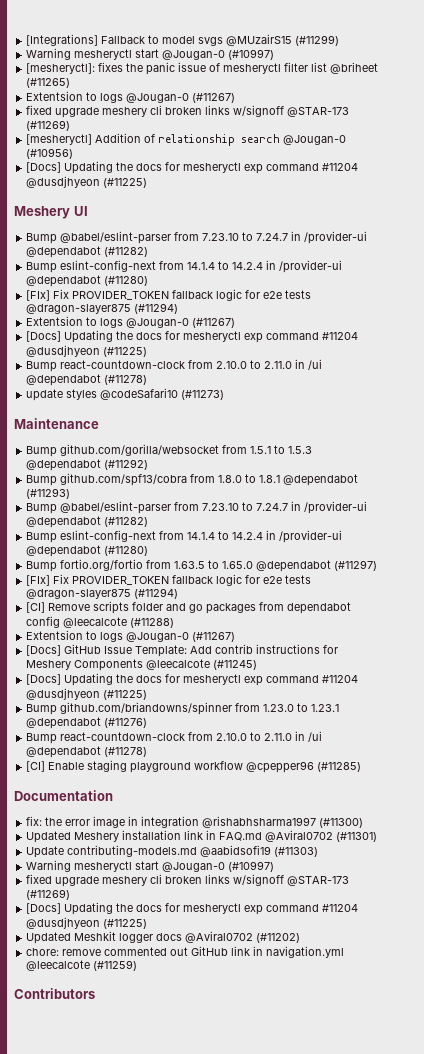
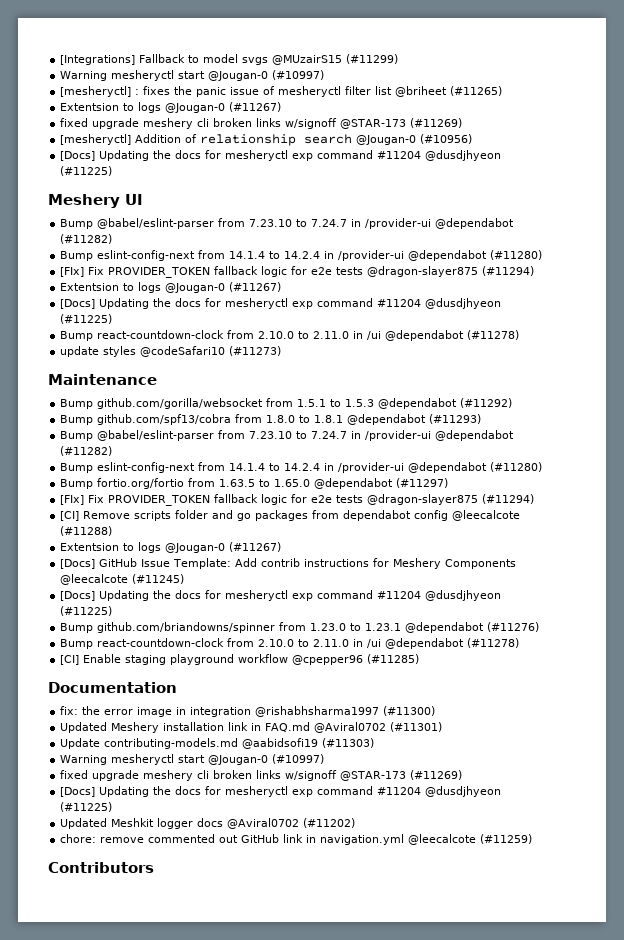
- [mesheryctl]: fixes the panic issue of mesheryctl filter list @briheet (#11265)
+ [mesheryctl] : fixes the panic issue of mesheryctl filter list @briheet (#11265)

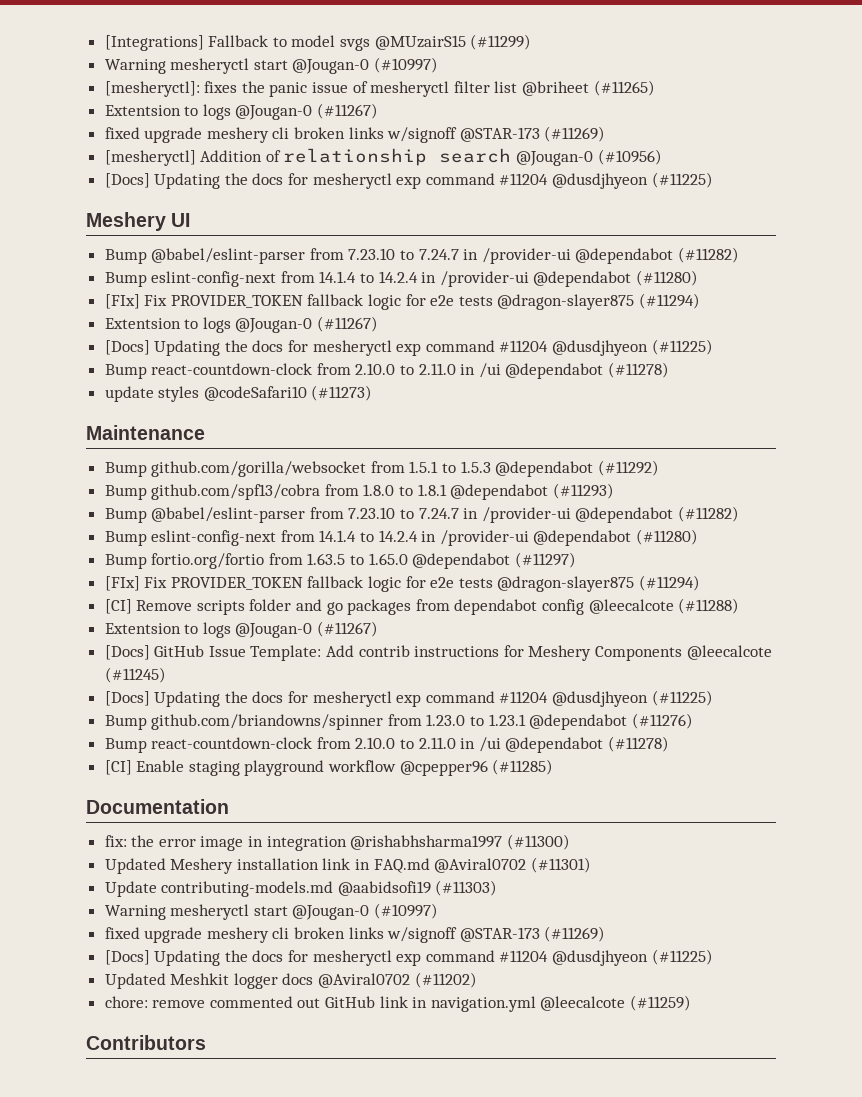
- [mesheryctl] : fixes the panic issue of mesheryctl filter list @briheet (#11265)
+ [mesheryctl]: fixes the panic issue of mesheryctl filter list @briheet (#11265)

